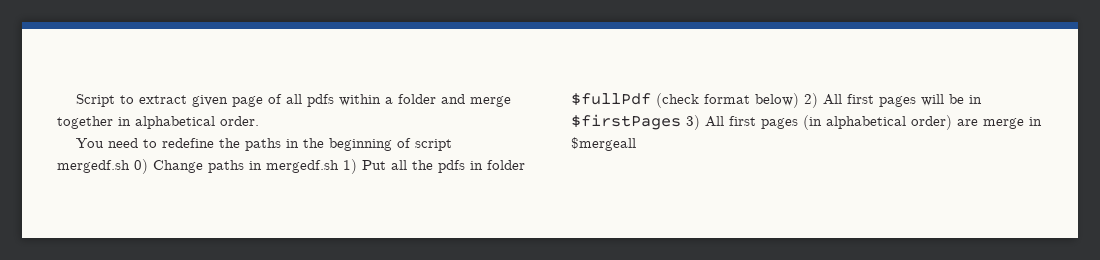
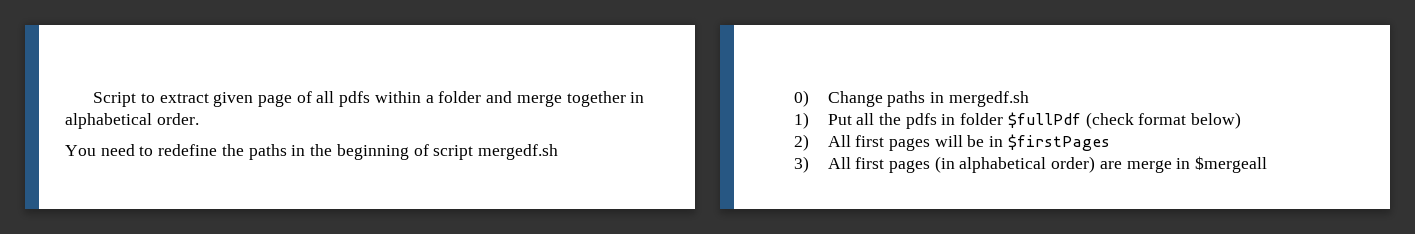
- You need to redefine the paths in the beginning of script mergedf.sh 0) Change paths in mergedf.sh 1) Put all the pdfs in folder $fullPdf (check format below) 2) All first pages will be in $firstPages 3) All first pages (in alphabetical order) are merge in $mergeall
+ You need to redefine the paths in the beginning of script mergedf.sh
+ 0) Change paths in mergedf.sh
+ 1) Put all the pdfs in folder $fullPdf (check format below)
+ 2) All first pages will be in $firstPages
+ 3) All first pages (in alphabetical order) are merge in $mergeall

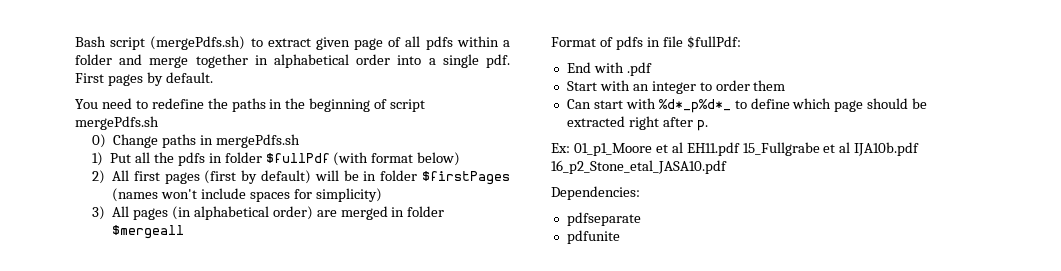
- Script to extract given page of all pdfs within a folder and merge together in alphabetical order.
+ Bash script (mergePdfs.sh) to extract given page of all pdfs within a folder and merge together in alphabetical order into a single pdf. First pages by default.
- You need to redefine the paths in the beginning of script mergedf.sh
+ You need to redefine the paths in the beginning of script mergePdfs.sh
- 0) Change paths in mergedf.sh
+ 0) Change paths in mergePdfs.sh
- 1) Put all the pdfs in folder $fullPdf (check format below)
+ 1) Put all the pdfs in folder $fullPdf (with format below)
- 2) All first pages will be in $firstPages
+ 2) All first pages (first by default) will be in folder $firstPages (names won't include spaces for simplicity)
- 3) All first pages (in alphabetical order) are merge in $mergeall
+ 3) All pages (in alphabetical order) are merged in folder $mergeall
+ Format of pdfs in file $fullPdf:
+ End with .pdf
+ Start with an integer to order them
+ Can start with %d*_p%d*_ to define which page should be extracted right after p.
+ Ex: 01_p1_Moore et al EH11.pdf 15_Fullgrabe et al IJA10b.pdf 16_p2_Stone_etal_JASA10.pdf
+ Dependencies:
+ pdfseparate
+ pdfunite

